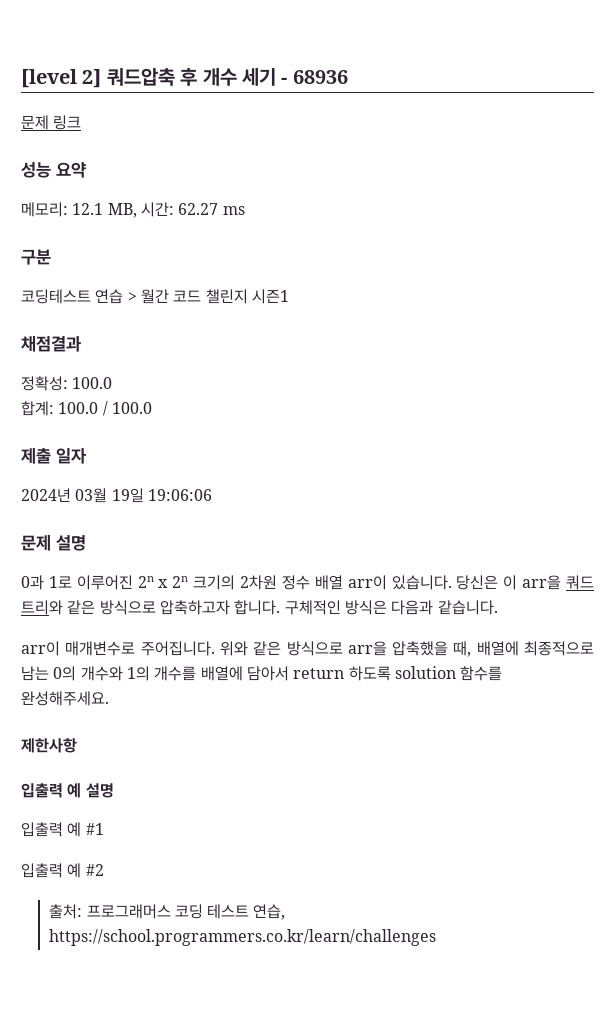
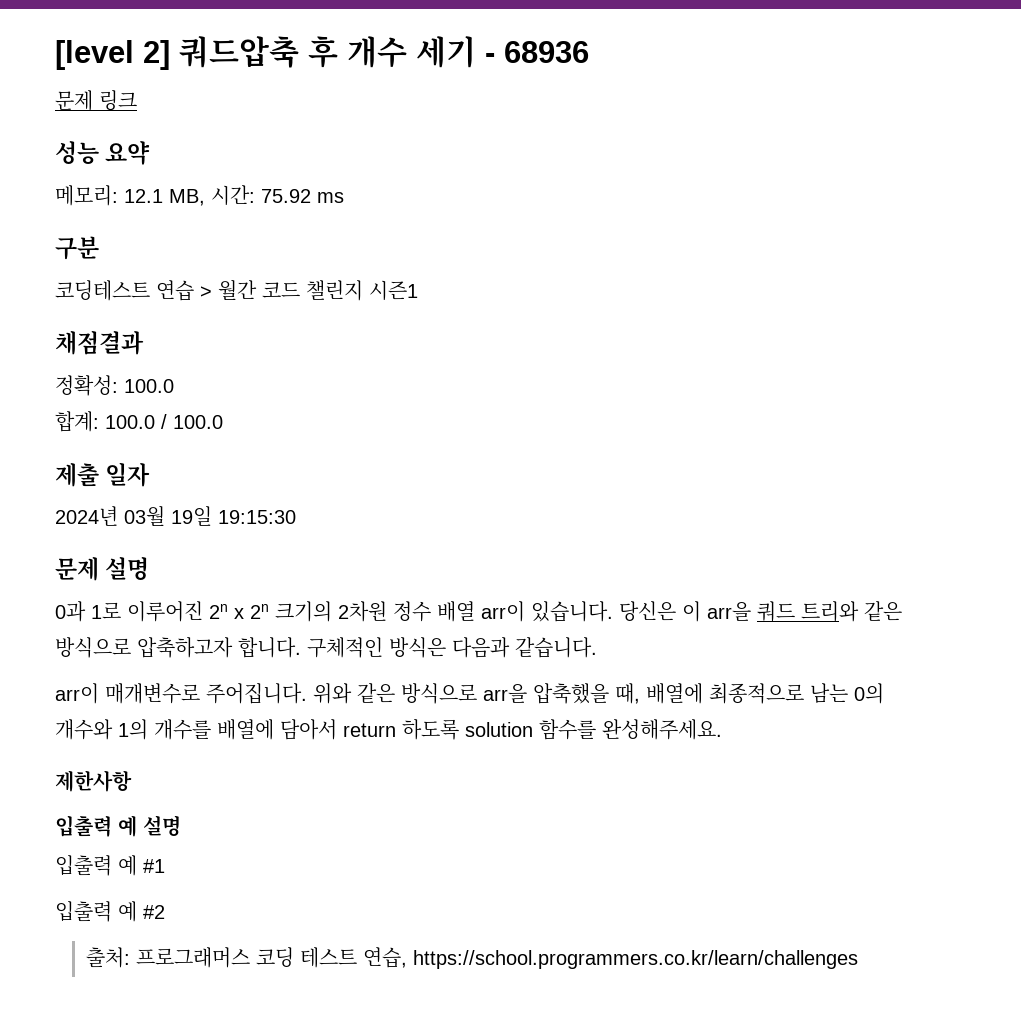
- 메모리: 12.1 MB, 시간: 62.27 ms
+ 메모리: 12.1 MB, 시간: 75.92 ms
- 2024년 03월 19일 19:06:06
+ 2024년 03월 19일 19:15:30

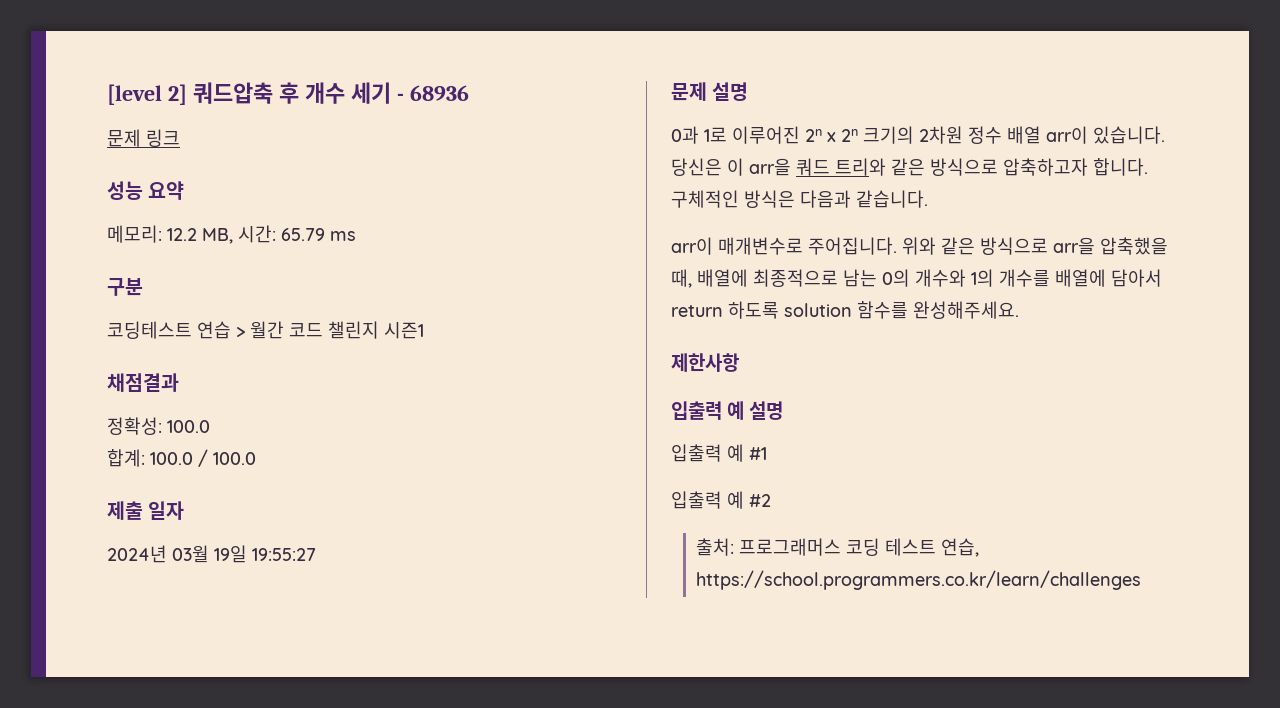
- 메모리: 12.1 MB, 시간: 75.92 ms
+ 메모리: 12.2 MB, 시간: 65.79 ms
- 2024년 03월 19일 19:15:30
+ 2024년 03월 19일 19:55:27

